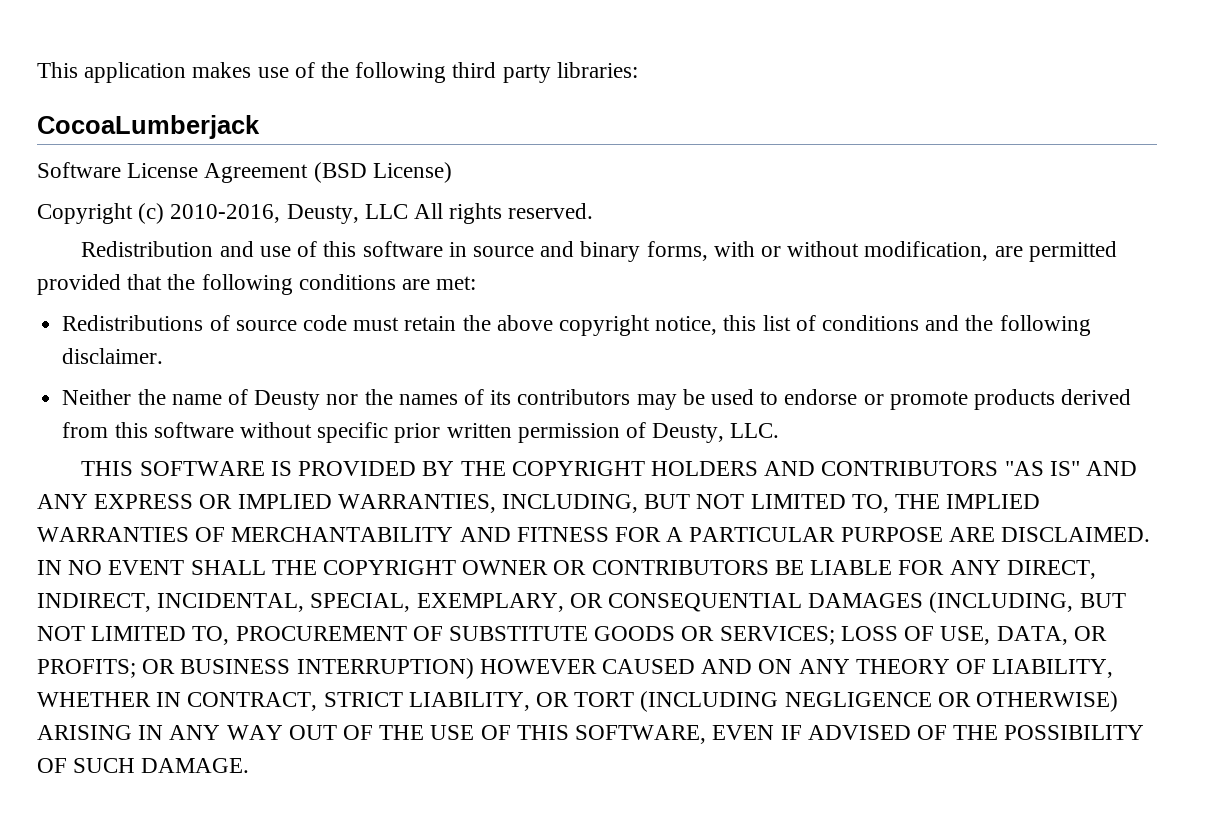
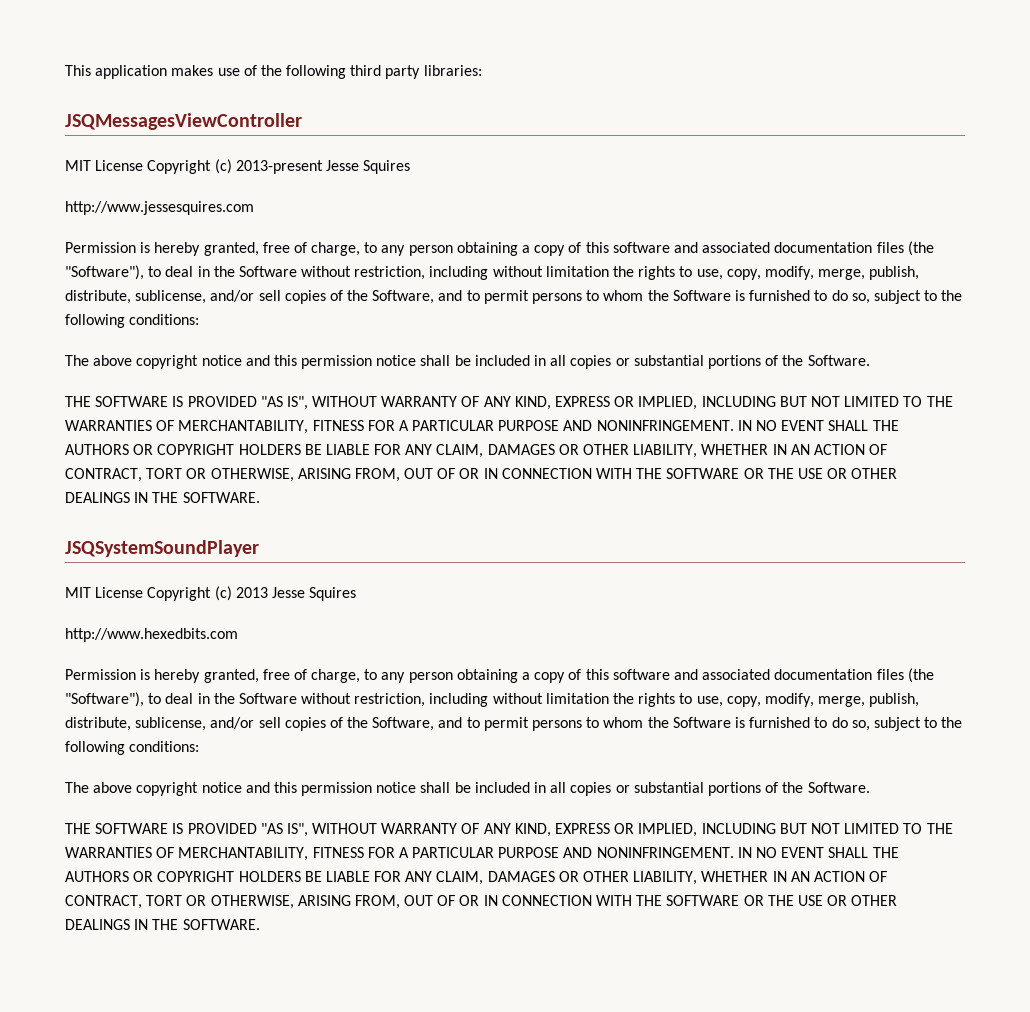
- CocoaLumberjack
- Software License Agreement (BSD License)
- Copyright (c) 2010-2016, Deusty, LLC All rights reserved.
- Redistribution and use of this software in source and binary forms, with or without modification, are permitted provided that the following conditions are met:
- Redistributions of source code must retain the above copyright notice, this list of conditions and the following disclaimer.
- Neither the name of Deusty nor the names of its contributors may be used to endorse or promote products derived from this software without specific prior written permission of Deusty, LLC.
- THIS SOFTWARE IS PROVIDED BY THE COPYRIGHT HOLDERS AND CONTRIBUTORS "AS IS" AND ANY EXPRESS OR IMPLIED WARRANTIES, INCLUDING, BUT NOT LIMITED TO, THE IMPLIED WARRANTIES OF MERCHANTABILITY AND FITNESS FOR A PARTICULAR PURPOSE ARE DISCLAIMED. IN NO EVENT SHALL THE COPYRIGHT OWNER OR CONTRIBUTORS BE LIABLE FOR ANY DIRECT, INDIRECT, INCIDENTAL, SPECIAL, EXEMPLARY, OR CONSEQUENTIAL DAMAGES (INCLUDING, BUT NOT LIMITED TO, PROCUREMENT OF SUBSTITUTE GOODS OR SERVICES; LOSS OF USE, DATA, OR PROFITS; OR BUSINESS INTERRUPTION) HOWEVER CAUSED AND ON ANY THEORY OF LIABILITY, WHETHER IN CONTRACT, STRICT LIABILITY, OR TORT (INCLUDING NEGLIGENCE OR OTHERWISE) ARISING IN ANY WAY OUT OF THE USE OF THIS SOFTWARE, EVEN IF ADVISED OF THE POSSIBILITY OF SUCH DAMAGE.
+ JSQMessagesViewController
+ MIT License Copyright (c) 2013-present Jesse Squires
+ http://www.jessesquires.com
+ Permission is hereby granted, free of charge, to any person obtaining a copy of this software and associated documentation files (the "Software"), to deal in the Software without restriction, including without limitation the rights to use, copy, modify, merge, publish, distribute, sublicense, and/or sell copies of the Software, and to permit persons to whom the Software is furnished to do so, subject to the following conditions:
+ The above copyright notice and this permission notice shall be included in all copies or substantial portions of the Software.
+ THE SOFTWARE IS PROVIDED "AS IS", WITHOUT WARRANTY OF ANY KIND, EXPRESS OR IMPLIED, INCLUDING BUT NOT LIMITED TO THE WARRANTIES OF MERCHANTABILITY, FITNESS FOR A PARTICULAR PURPOSE AND NONINFRINGEMENT. IN NO EVENT SHALL THE AUTHORS OR COPYRIGHT HOLDERS BE LIABLE FOR ANY CLAIM, DAMAGES OR OTHER LIABILITY, WHETHER IN AN ACTION OF CONTRACT, TORT OR OTHERWISE, ARISING FROM, OUT OF OR IN CONNECTION WITH THE SOFTWARE OR THE USE OR OTHER DEALINGS IN THE SOFTWARE.
+ JSQSystemSoundPlayer
+ MIT License Copyright (c) 2013 Jesse Squires
+ http://www.hexedbits.com
+ Permission is hereby granted, free of charge, to any person obtaining a copy of this software and associated documentation files (the "Software"), to deal in the Software without restriction, including without limitation the rights to use, copy, modify, merge, publish, distribute, sublicense, and/or sell copies of the Software, and to permit persons to whom the Software is furnished to do so, subject to the following conditions:
+ The above copyright notice and this permission notice shall be included in all copies or substantial portions of the Software.
+ THE SOFTWARE IS PROVIDED "AS IS", WITHOUT WARRANTY OF ANY KIND, EXPRESS OR IMPLIED, INCLUDING BUT NOT LIMITED TO THE WARRANTIES OF MERCHANTABILITY, FITNESS FOR A PARTICULAR PURPOSE AND NONINFRINGEMENT. IN NO EVENT SHALL THE AUTHORS OR COPYRIGHT HOLDERS BE LIABLE FOR ANY CLAIM, DAMAGES OR OTHER LIABILITY, WHETHER IN AN ACTION OF CONTRACT, TORT OR OTHERWISE, ARISING FROM, OUT OF OR IN CONNECTION WITH THE SOFTWARE OR THE USE OR OTHER DEALINGS IN THE SOFTWARE.

